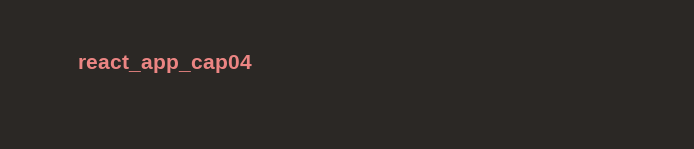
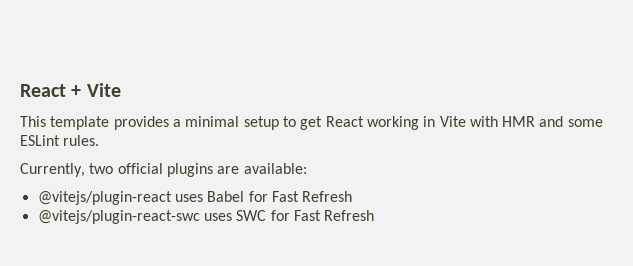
- react_app_cap04
+ React + Vite
+ This template provides a minimal setup to get React working in Vite with HMR and some ESLint rules.
+ Currently, two official plugins are available:
+ @vitejs/plugin-react uses Babel for Fast Refresh
+ @vitejs/plugin-react-swc uses SWC for Fast Refresh

